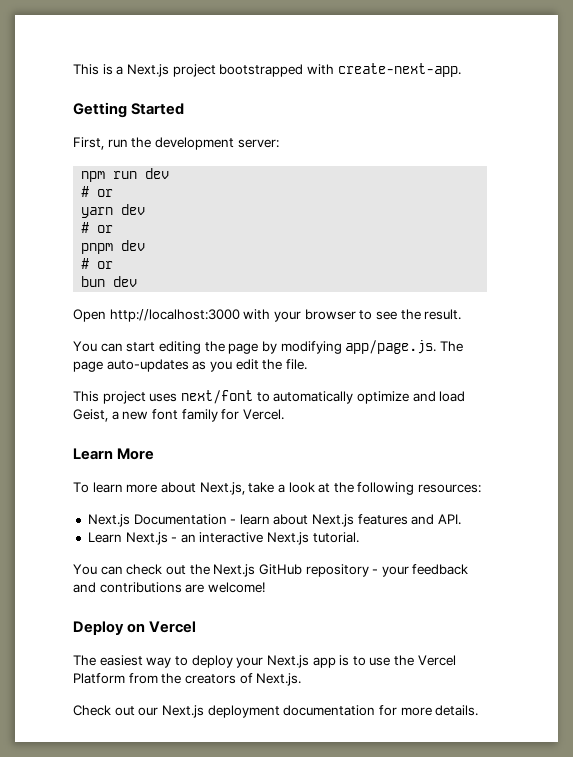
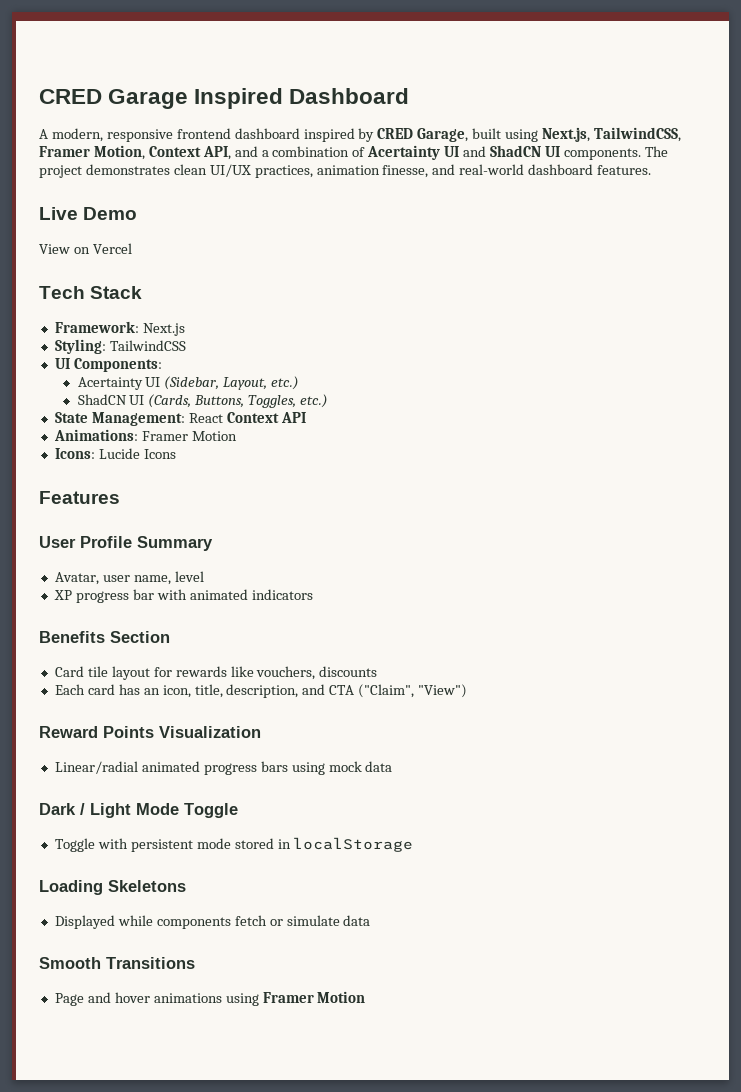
- This is a Next.js project bootstrapped with create-next-app.
- Getting Started
- First, run the development server:
- npm run dev
- # or
- yarn dev
- # or
- pnpm dev
- # or
- bun dev
- Open http://localhost:3000 with your browser to see the result.
- You can start editing the page by modifying app/page.js. The page auto-updates as you edit the file.
- This project uses next/font to automatically optimize and load Geist, a new font family for Vercel.
- Learn More
- To learn more about Next.js, take a look at the following resources:
- Next.js Documentation - learn about Next.js features and API.
- Learn Next.js - an interactive Next.js tutorial.
- You can check out the Next.js GitHub repository - your feedback and contributions are welcome!
- Deploy on Vercel
- The easiest way to deploy your Next.js app is to use the Vercel Platform from the creators of Next.js.
- Check out our Next.js deployment documentation for more details.
+ CRED Garage Inspired Dashboard
+ A modern, responsive frontend dashboard inspired by CRED Garage, built using Next.js, TailwindCSS, Framer Motion, Context API, and a combination of Acertainty UI and ShadCN UI components. The project demonstrates clean UI/UX practices, animation finesse, and real-world dashboard features.
+ Live Demo
+ View on Vercel
+ Tech Stack
+ Framework: Next.js
+ Styling: TailwindCSS
+ UI Components:
+ Acertainty UI (Sidebar, Layout, etc.)
+ ShadCN UI (Cards, Buttons, Toggles, etc.)
+ State Management: React Context API
+ Animations: Framer Motion
+ Icons: Lucide Icons
+ Features
+ User Profile Summary
+ Avatar, user name, level
+ XP progress bar with animated indicators
+ Benefits Section
+ Card tile layout for rewards like vouchers, discounts
+ Each card has an icon, title, description, and CTA ("Claim", "View")
+ Reward Points Visualization
+ Linear/radial animated progress bars using mock data
+ Dark / Light Mode Toggle
+ Toggle with persistent mode stored in localStorage
+ Loading Skeletons
+ Displayed while components fetch or simulate data
+ Smooth Transitions
+ Page and hover animations using Framer Motion

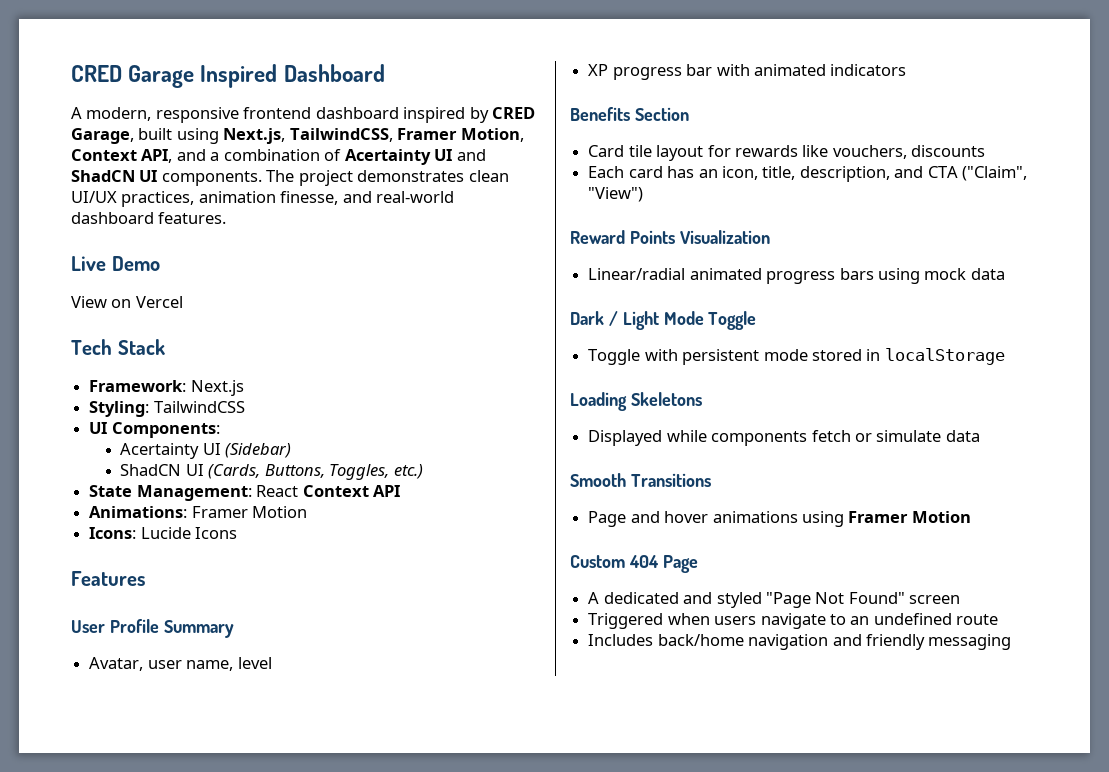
- Acertainty UI (Sidebar, Layout, etc.)
+ Acertainty UI (Sidebar)
+ Custom 404 Page
+ A dedicated and styled "Page Not Found" screen
+ Triggered when users navigate to an undefined route
+ Includes back/home navigation and friendly messaging

